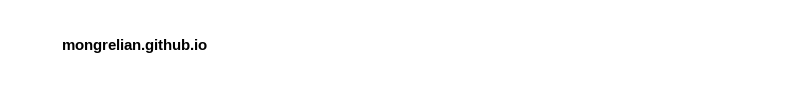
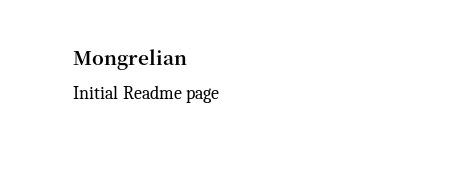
- mongrelian.github.io
+ Mongrelian
+ Initial Readme page

